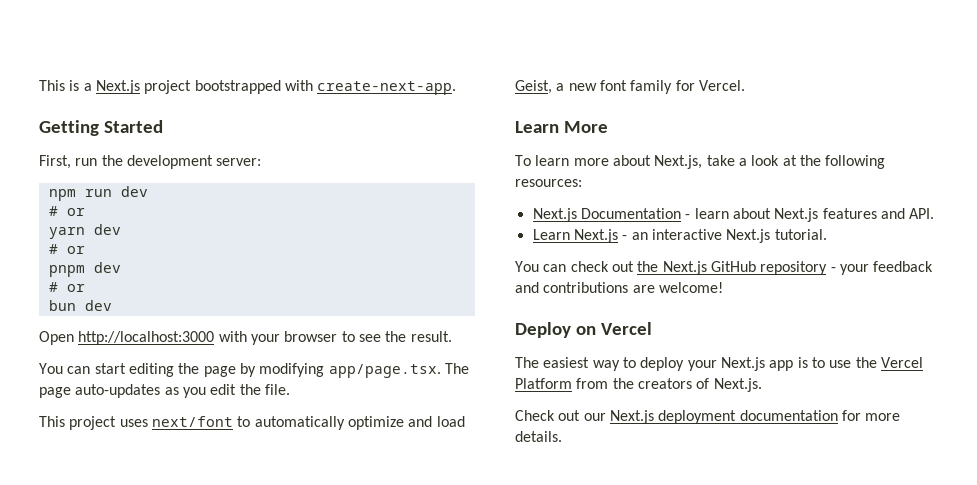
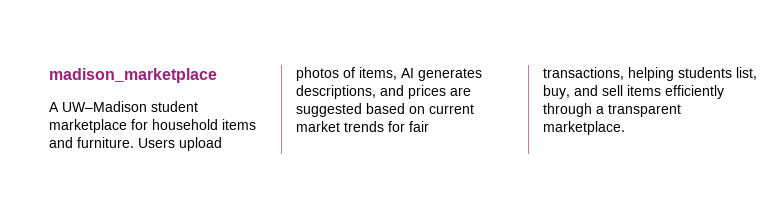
- This is a Next.js project bootstrapped with create-next-app.
- Getting Started
- First, run the development server:
- npm run dev
- # or
- yarn dev
- # or
- pnpm dev
- # or
- bun dev
- Open http://localhost:3000 with your browser to see the result.
- You can start editing the page by modifying app/page.tsx. The page auto-updates as you edit the file.
- This project uses next/font to automatically optimize and load Geist, a new font family for Vercel.
- Learn More
- To learn more about Next.js, take a look at the following resources:
- Next.js Documentation - learn about Next.js features and API.
- Learn Next.js - an interactive Next.js tutorial.
- You can check out the Next.js GitHub repository - your feedback and contributions are welcome!
- Deploy on Vercel
- The easiest way to deploy your Next.js app is to use the Vercel Platform from the creators of Next.js.
- Check out our Next.js deployment documentation for more details.
+ madison_marketplace
+ A UW–Madison student marketplace for household items and furniture. Users upload photos of items, AI generates descriptions, and prices are suggested based on current market trends for fair transactions, helping students list, buy, and sell items efficiently through a transparent marketplace.

